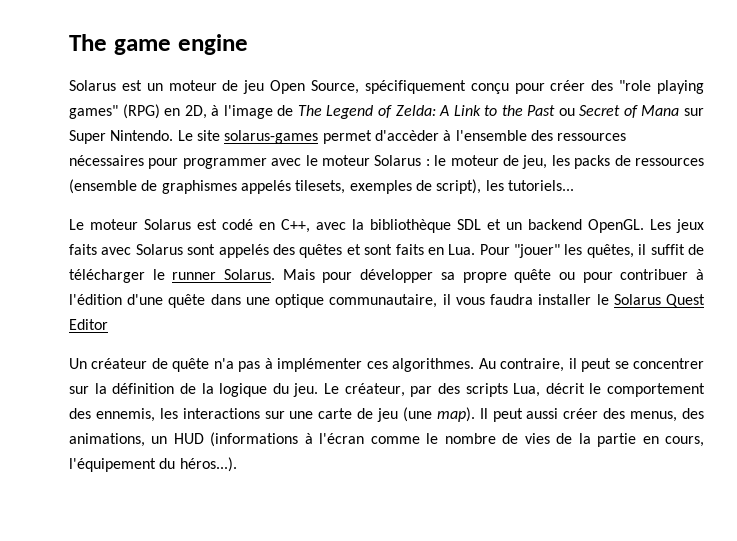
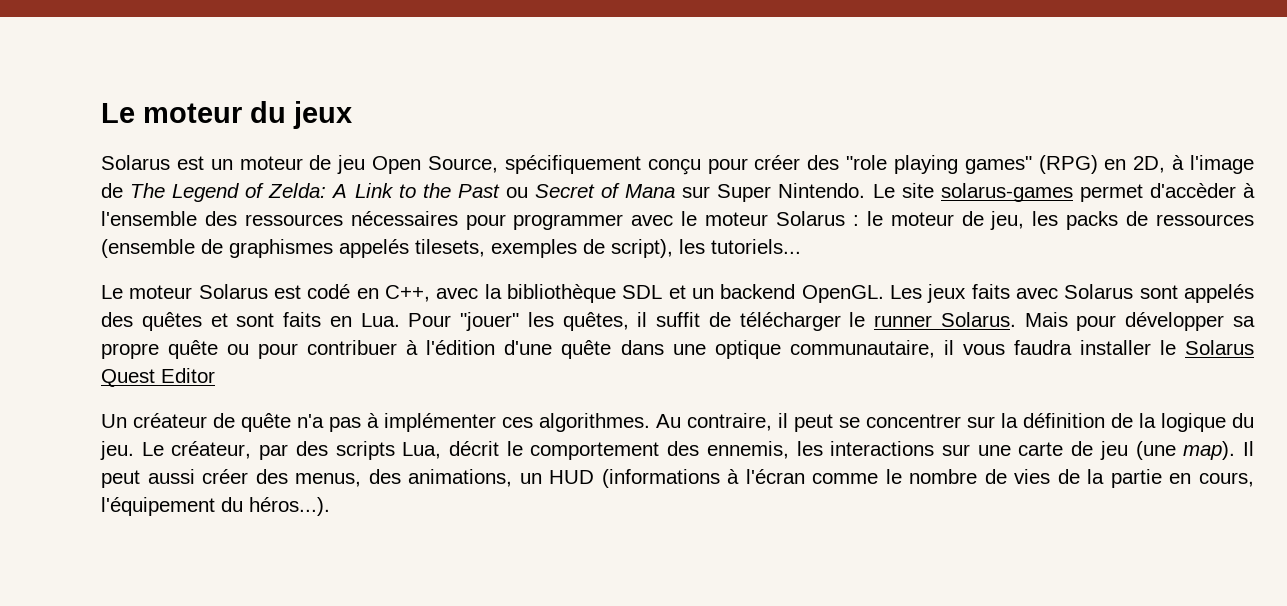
- The game engine
+ Le moteur du jeux

